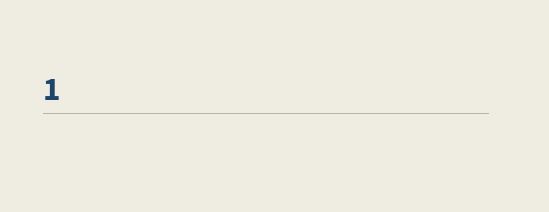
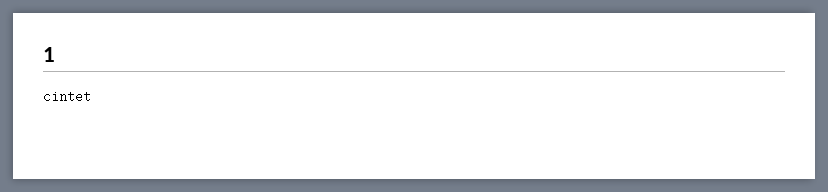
+ cintet

